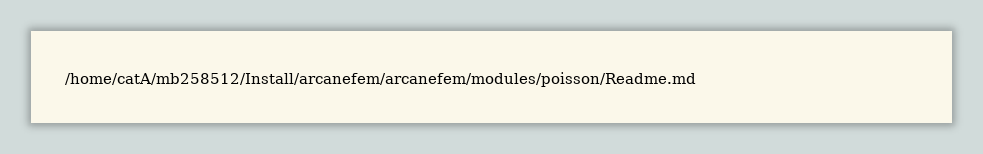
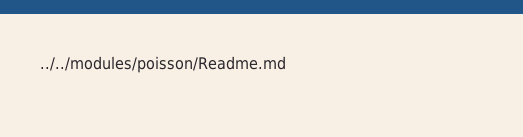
- /home/catA/mb258512/Install/arcanefem/arcanefem/modules/poisson/Readme.md
+ ../../modules/poisson/Readme.md

